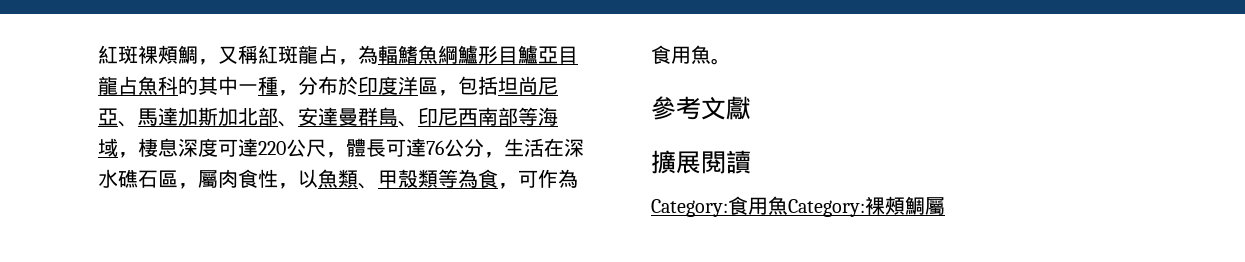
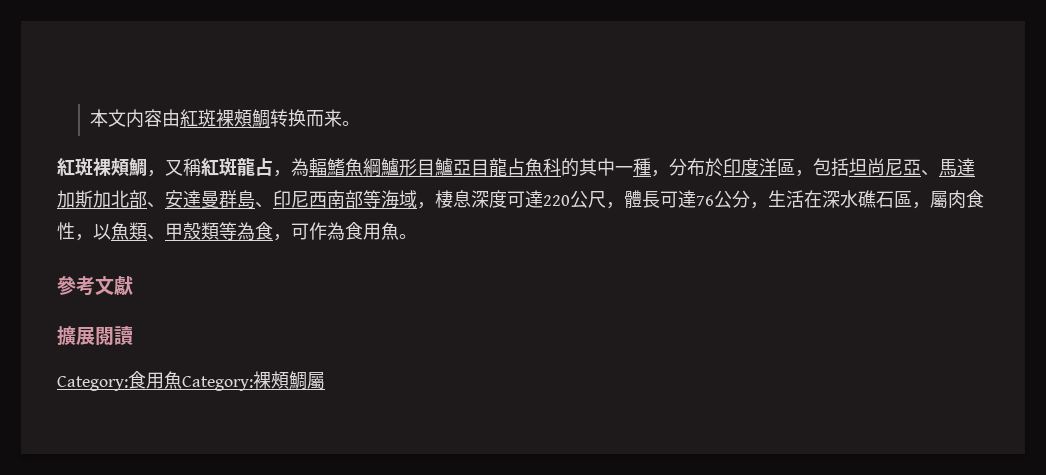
+ 本文内容由紅斑裸頰鯛转换而来。

